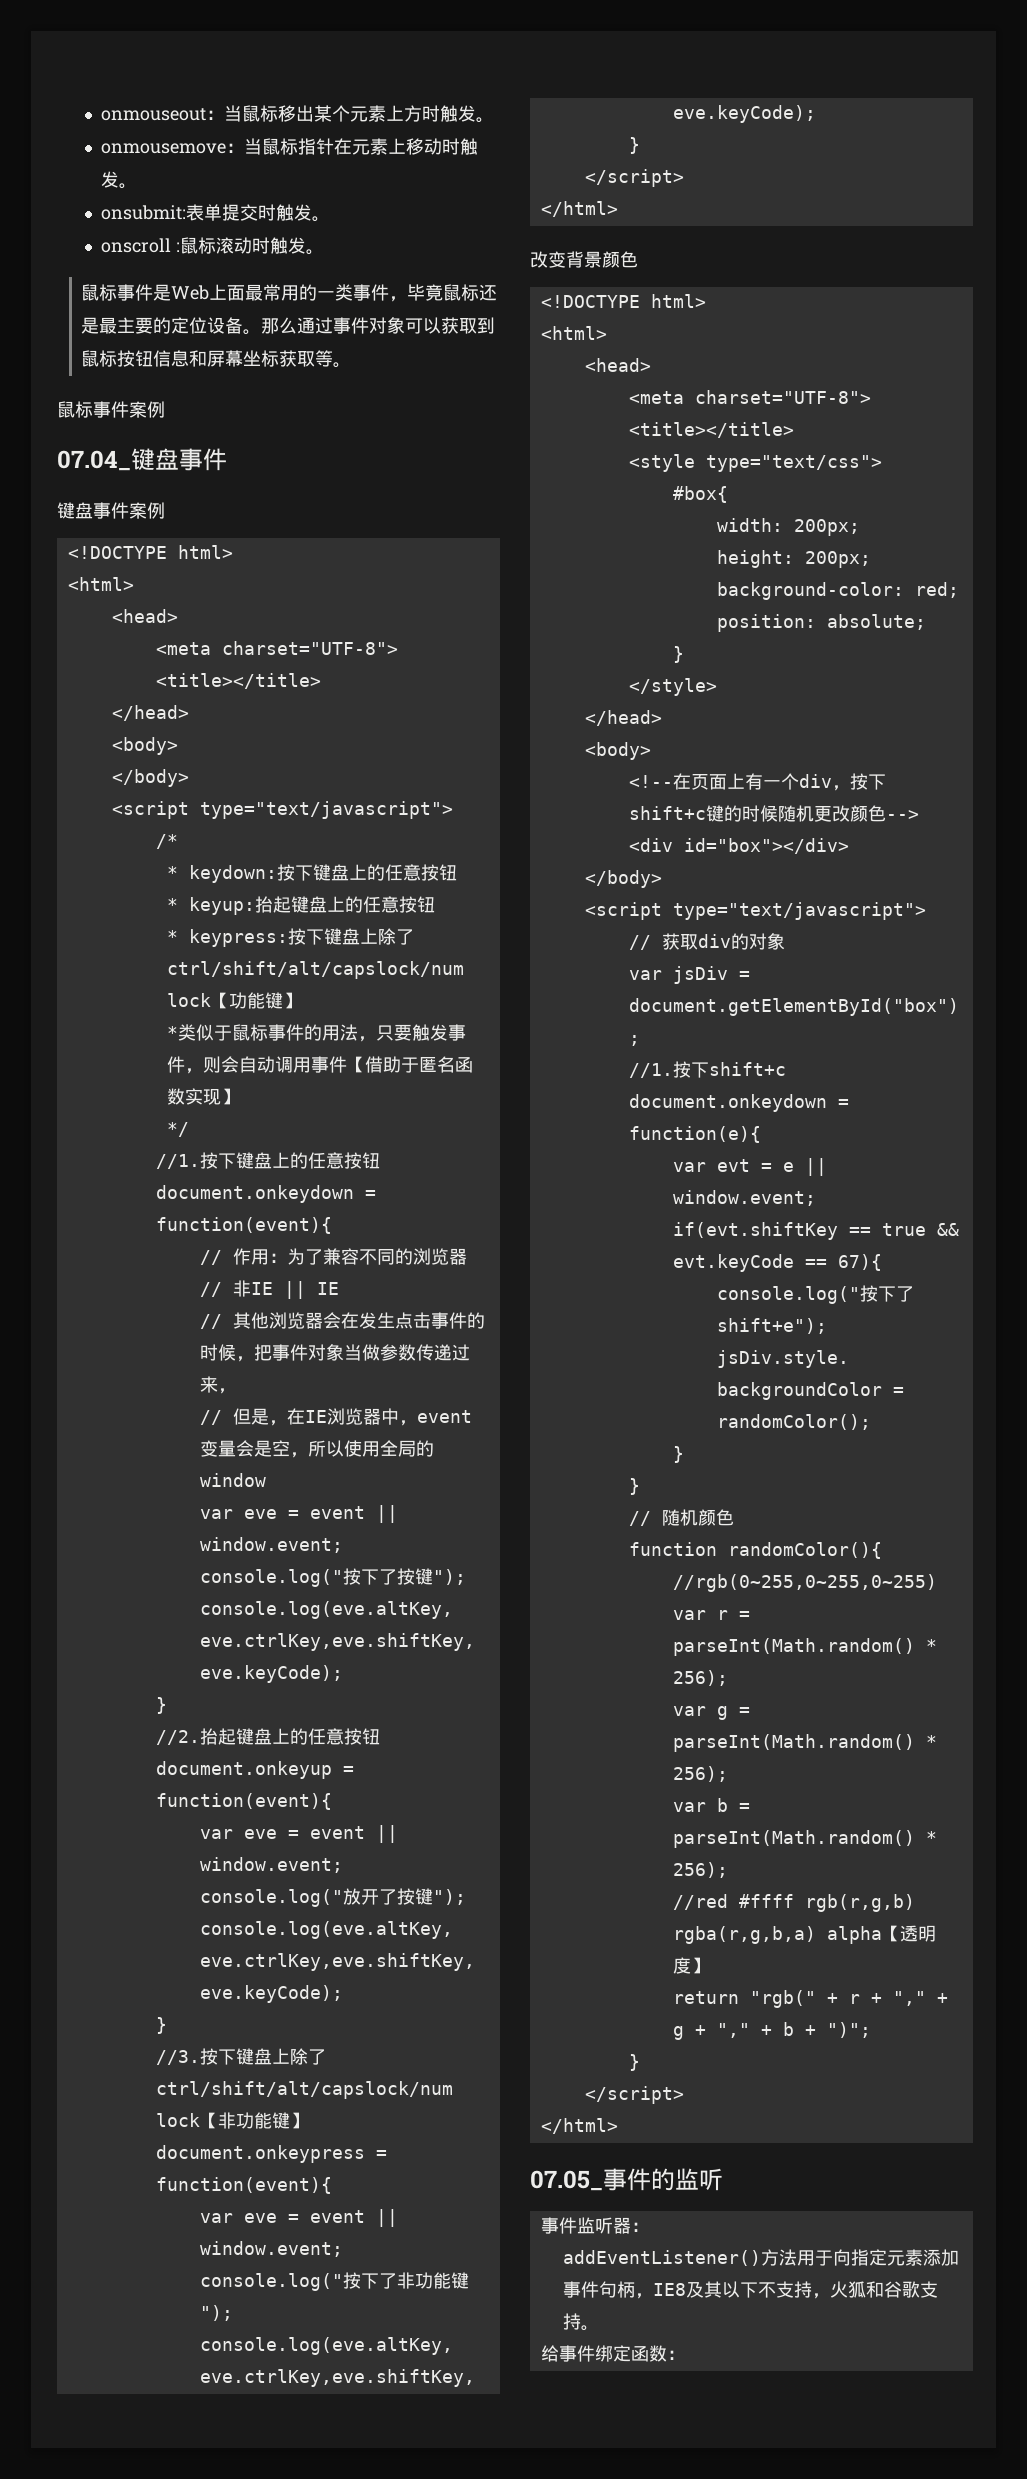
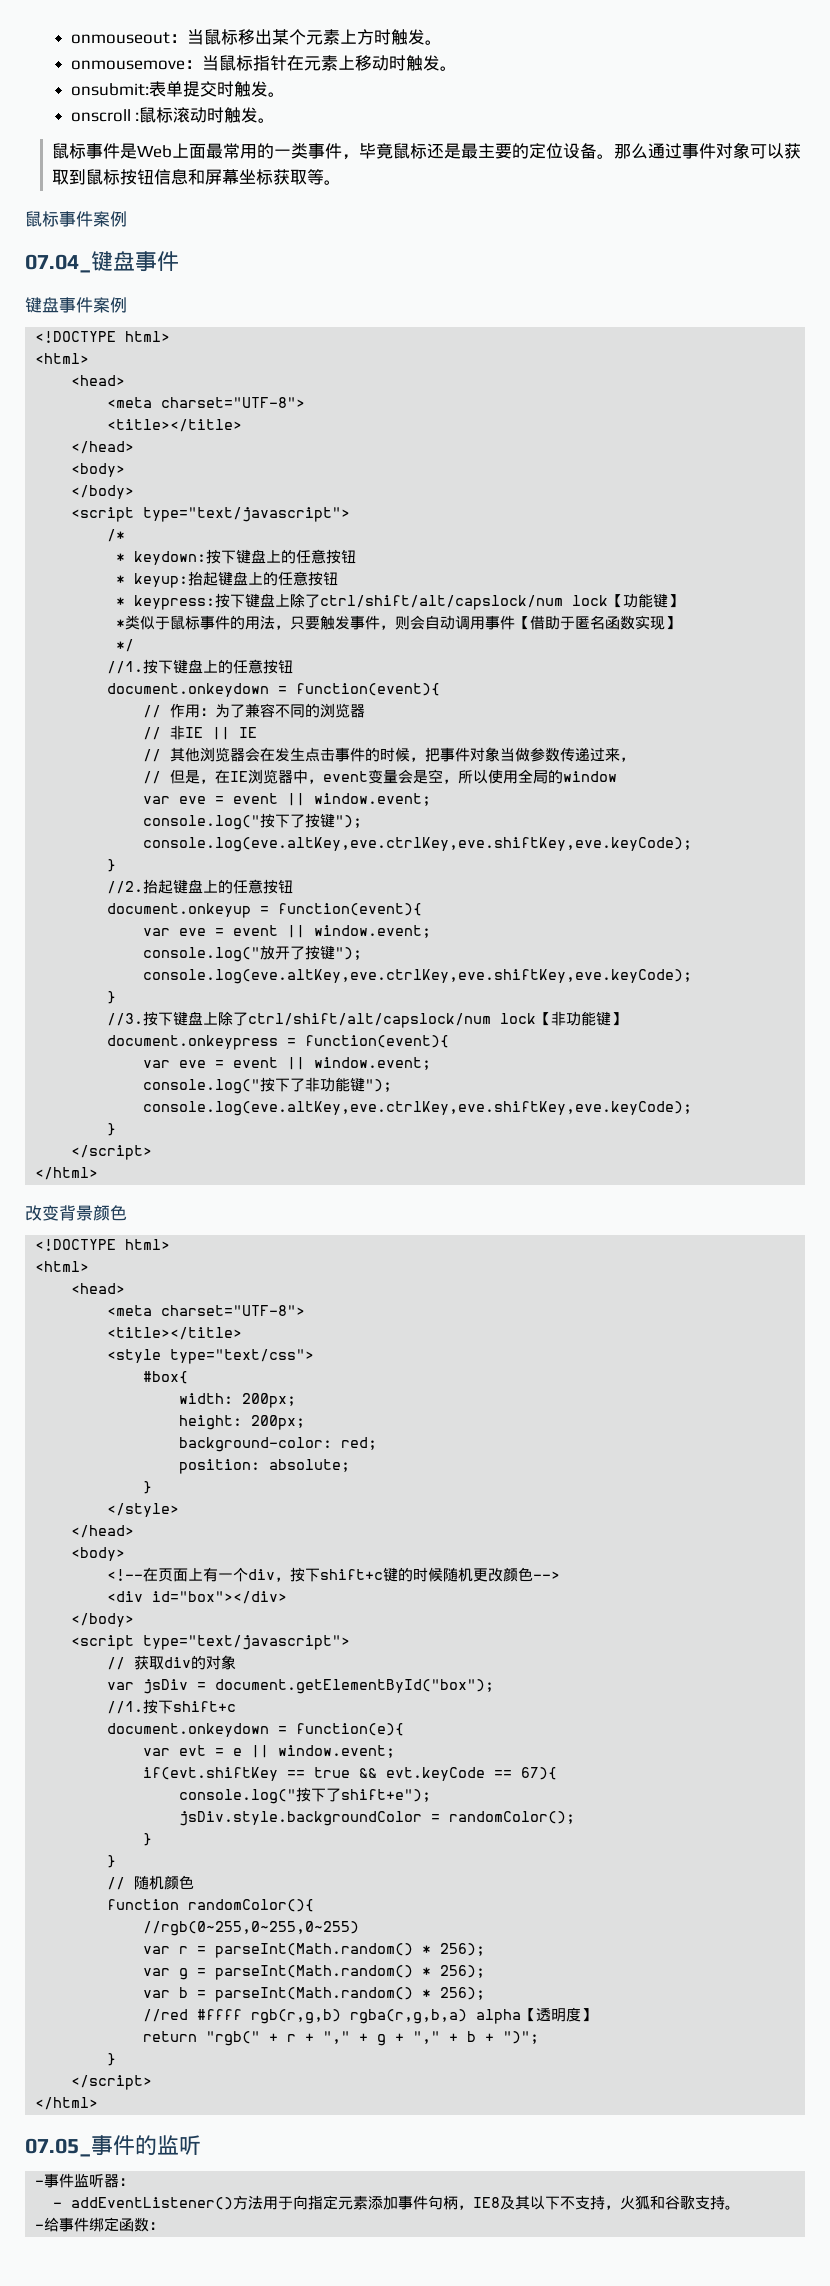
- 事件监听器：
+ -事件监听器：
- addEventListener()方法用于向指定元素添加事件句柄，IE8及其以下不支持，火狐和谷歌支持。
+ - addEventListener()方法用于向指定元素添加事件句柄，IE8及其以下不支持，火狐和谷歌支持。
- 给事件绑定函数：
+ -给事件绑定函数：

